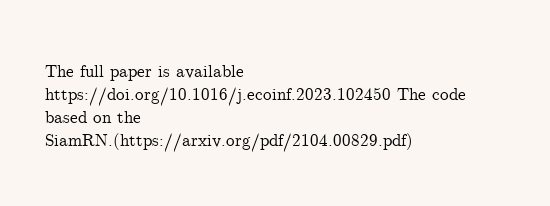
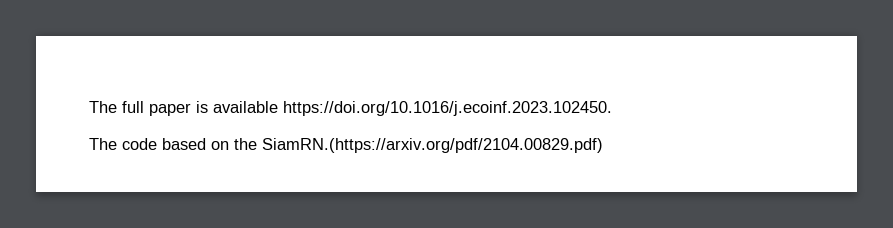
- The full paper is available https://doi.org/10.1016/j.ecoinf.2023.102450 The code based on the SiamRN.(https://arxiv.org/pdf/2104.00829.pdf)
+ The full paper is available https://doi.org/10.1016/j.ecoinf.2023.102450.
+ The code based on the SiamRN.(https://arxiv.org/pdf/2104.00829.pdf)

